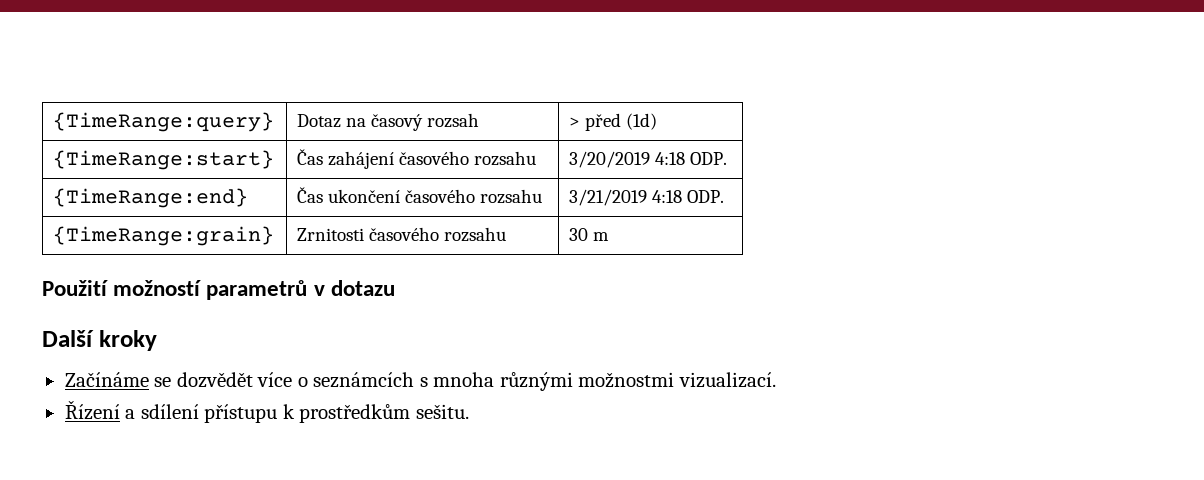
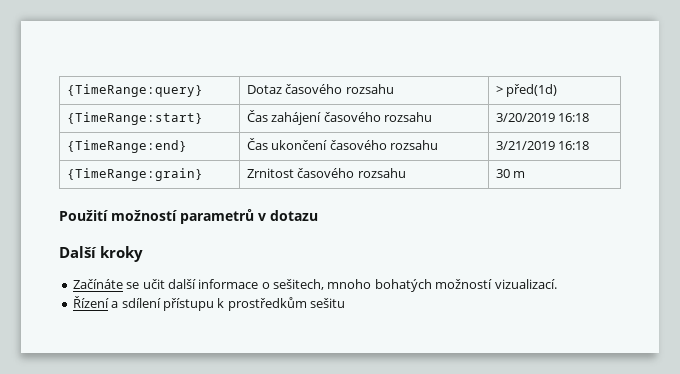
- {TimeRange:query} | Dotaz na časový rozsah | > před (1d)
+ {TimeRange:query} | Dotaz časového rozsahu | > před(1d)
- {TimeRange:start} | Čas zahájení časového rozsahu | 3/20/2019 4:18 ODP.
+ {TimeRange:start} | Čas zahájení časového rozsahu | 3/20/2019 16:18
- {TimeRange:end} | Čas ukončení časového rozsahu | 3/21/2019 4:18 ODP.
+ {TimeRange:end} | Čas ukončení časového rozsahu | 3/21/2019 16:18
- {TimeRange:grain} | Zrnitosti časového rozsahu | 30 m
+ {TimeRange:grain} | Zrnitost časového rozsahu | 30 m
- Začínáme se dozvědět více o seznámcích s mnoha různými možnostmi vizualizací.
+ Začínáte se učit další informace o sešitech, mnoho bohatých možností vizualizací.
- Řízení a sdílení přístupu k prostředkům sešitu.
+ Řízení a sdílení přístupu k prostředkům sešitu

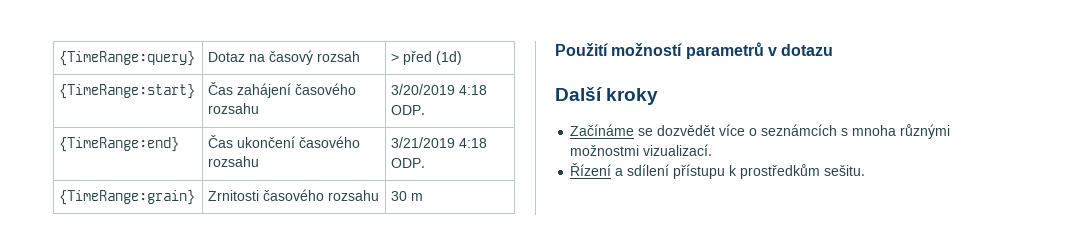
- {TimeRange:query} | Dotaz časového rozsahu | > před(1d)
+ {TimeRange:query} | Dotaz na časový rozsah | > před (1d)
- {TimeRange:start} | Čas zahájení časového rozsahu | 3/20/2019 16:18
+ {TimeRange:start} | Čas zahájení časového rozsahu | 3/20/2019 4:18 ODP.
- {TimeRange:end} | Čas ukončení časového rozsahu | 3/21/2019 16:18
+ {TimeRange:end} | Čas ukončení časového rozsahu | 3/21/2019 4:18 ODP.
- {TimeRange:grain} | Zrnitost časového rozsahu | 30 m
+ {TimeRange:grain} | Zrnitosti časového rozsahu | 30 m
- Začínáte se učit další informace o sešitech, mnoho bohatých možností vizualizací.
+ Začínáme se dozvědět více o seznámcích s mnoha různými možnostmi vizualizací.
- Řízení a sdílení přístupu k prostředkům sešitu
+ Řízení a sdílení přístupu k prostředkům sešitu.

